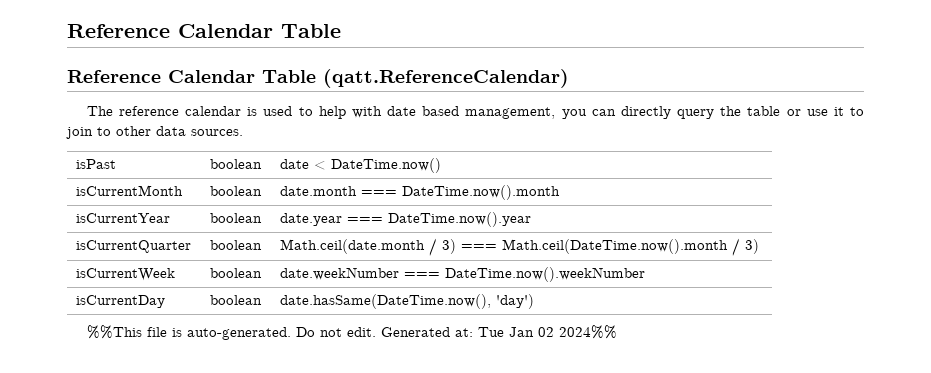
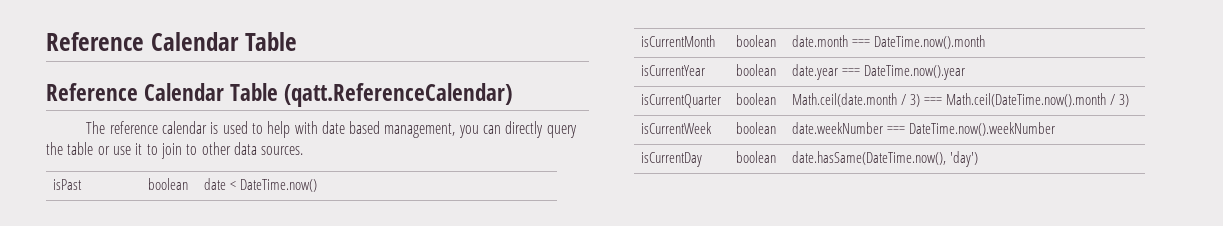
- %%This file is auto-generated. Do not edit. Generated at: Tue Jan 02 2024%%

